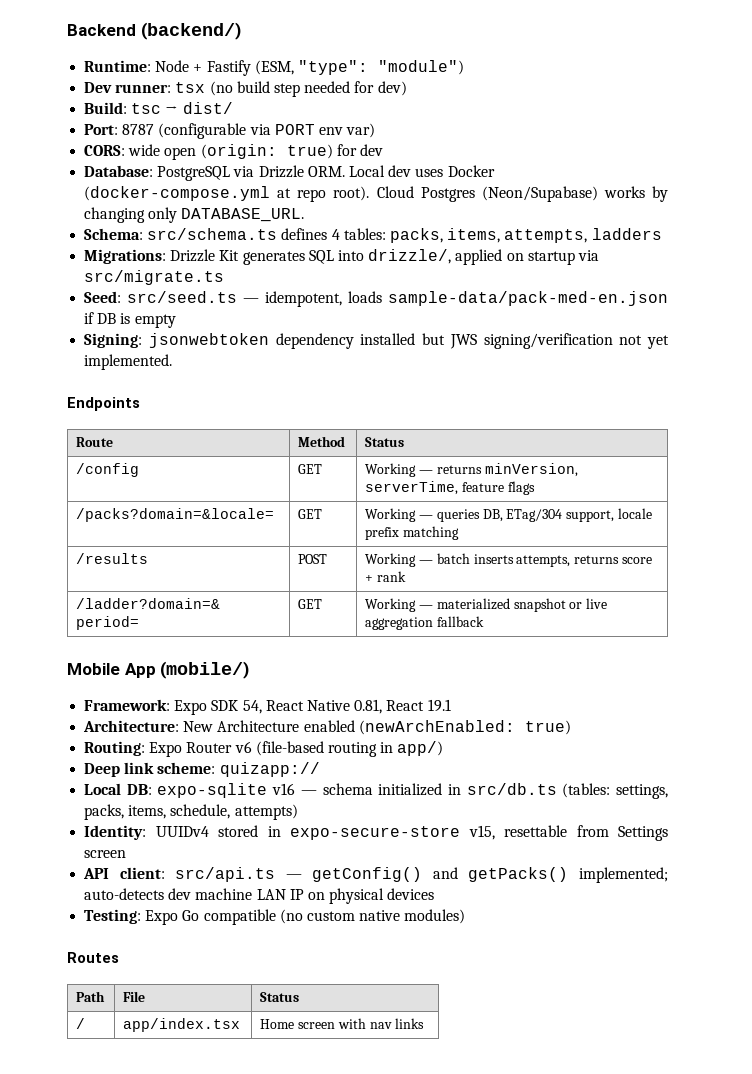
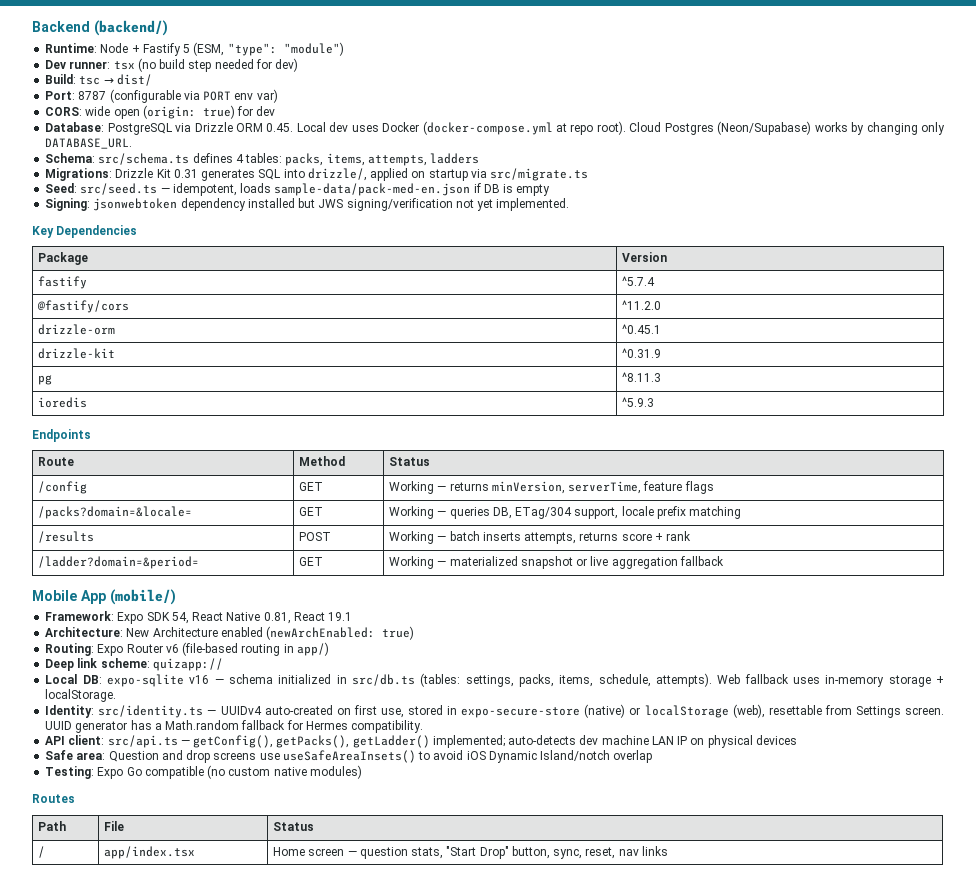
- Runtime: Node + Fastify (ESM, "type": "module")
+ Runtime: Node + Fastify 5 (ESM, "type": "module")
- Database: PostgreSQL via Drizzle ORM. Local dev uses Docker (docker-compose.yml at repo root).
+ Database: PostgreSQL via Drizzle ORM 0.45. Local dev uses Docker (docker-compose.yml at repo root).
- Migrations: Drizzle Kit generates SQL into drizzle/, applied on startup via src/migrate.ts
+ Migrations: Drizzle Kit 0.31 generates SQL into drizzle/, applied on startup via src/migrate.ts
+ Key Dependencies
+ Package | Version
+ fastify | ^5.7.4
+ @fastify/cors | ^11.2.0
+ drizzle-orm | ^0.45.1
+ drizzle-kit | ^0.31.9
+ pg | ^8.11.3
+ ioredis | ^5.9.3
- Local DB: expo-sqlite v16 — schema initialized in src/db.ts (tables: settings, packs, items, schedule, attempts)
- Identity: UUIDv4 stored in expo-secure-store v15, resettable from Settings screen
+ Local DB: expo-sqlite v16 — schema initialized in src/db.ts (tables: settings, packs, items, schedule, attempts). Web fallback uses in-memory storage + localStorage.
+ Identity: src/identity.ts — UUIDv4 auto-created on first use, stored in expo-secure-store (native) or localStorage (web), resettable from Settings screen. UUID generator has a Math.random fallback for Hermes compatibility.
- API client: src/api.ts — getConfig() and getPacks() implemented; auto-detects dev machine LAN IP on physical devices
+ API client: src/api.ts — getConfig(), getPacks(), getLadder() implemented; auto-detects dev machine LAN IP on physical devices
+ Safe area: Question and drop screens use useSafeAreaInsets() to avoid iOS Dynamic Island/notch overlap
- / | app/index.tsx | Home screen with nav links
+ / | app/index.tsx | Home screen — question stats, "Start Drop" button, sync, reset, nav links

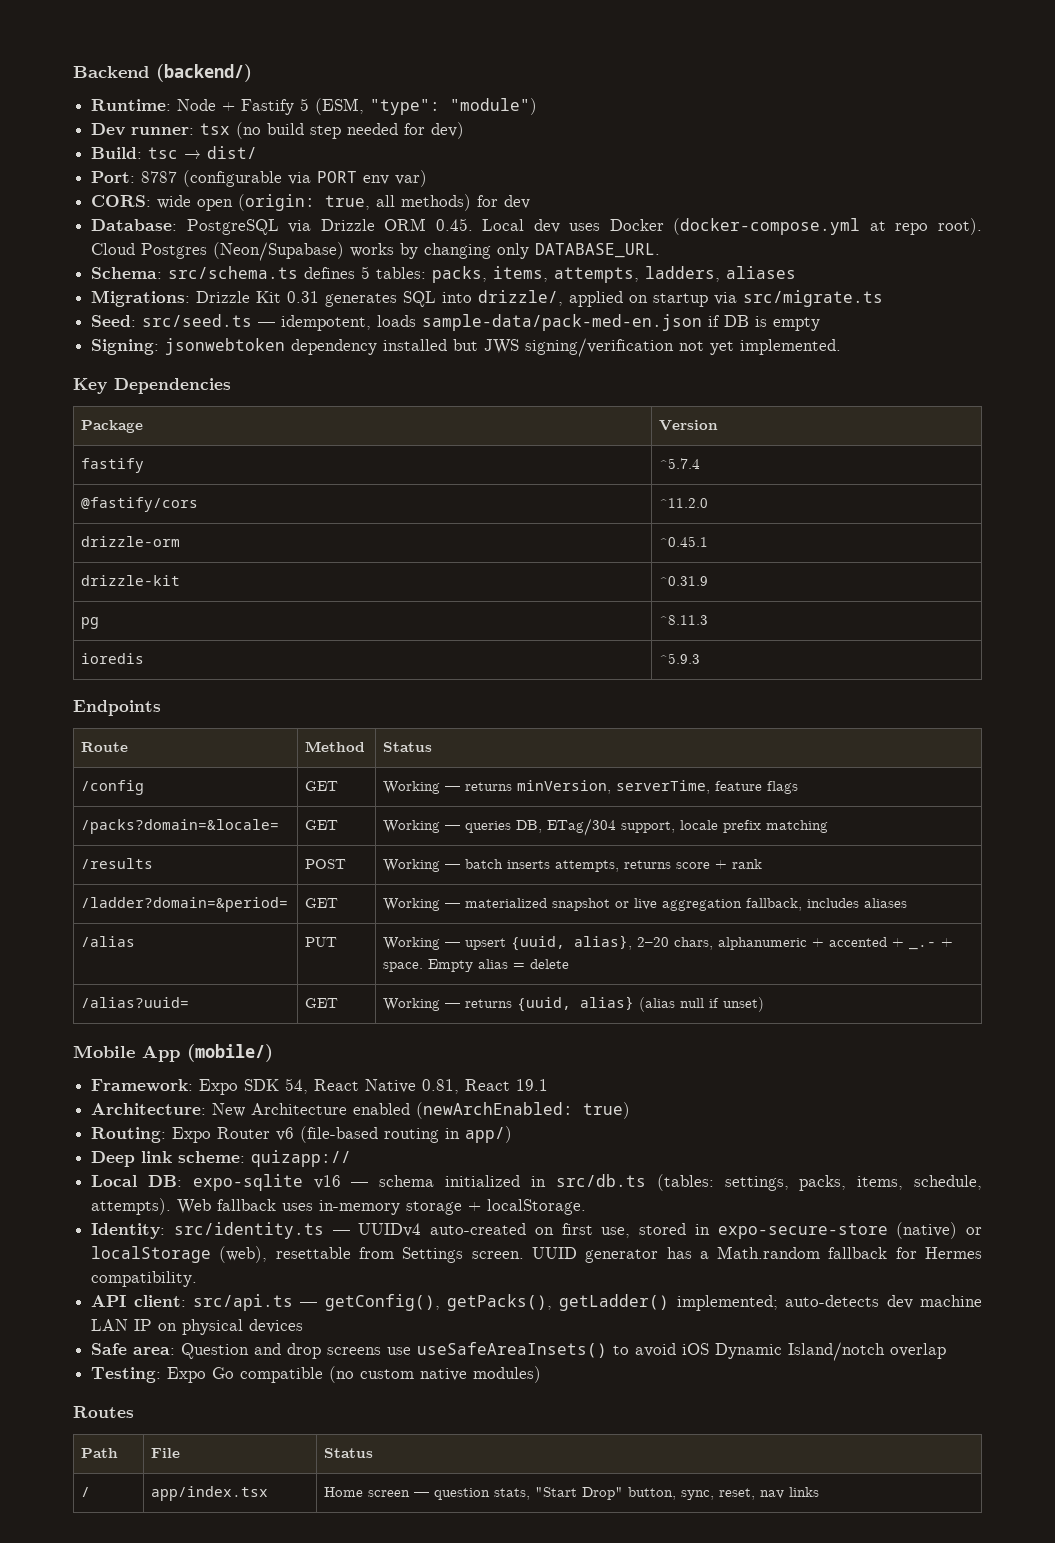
- CORS: wide open (origin: true) for dev
+ CORS: wide open (origin: true, all methods) for dev
- Schema: src/schema.ts defines 4 tables: packs, items, attempts, ladders
+ Schema: src/schema.ts defines 5 tables: packs, items, attempts, ladders, aliases
- /ladder?domain=&period= | GET | Working — materialized snapshot or live aggregation fallback
+ /ladder?domain=&period= | GET | Working — materialized snapshot or live aggregation fallback, includes aliases
+ /alias | PUT | Working — upsert {uuid, alias}, 2–20 chars, alphanumeric + accented + _.- + space. Empty alias = delete
+ /alias?uuid= | GET | Working — returns {uuid, alias} (alias null if unset)

